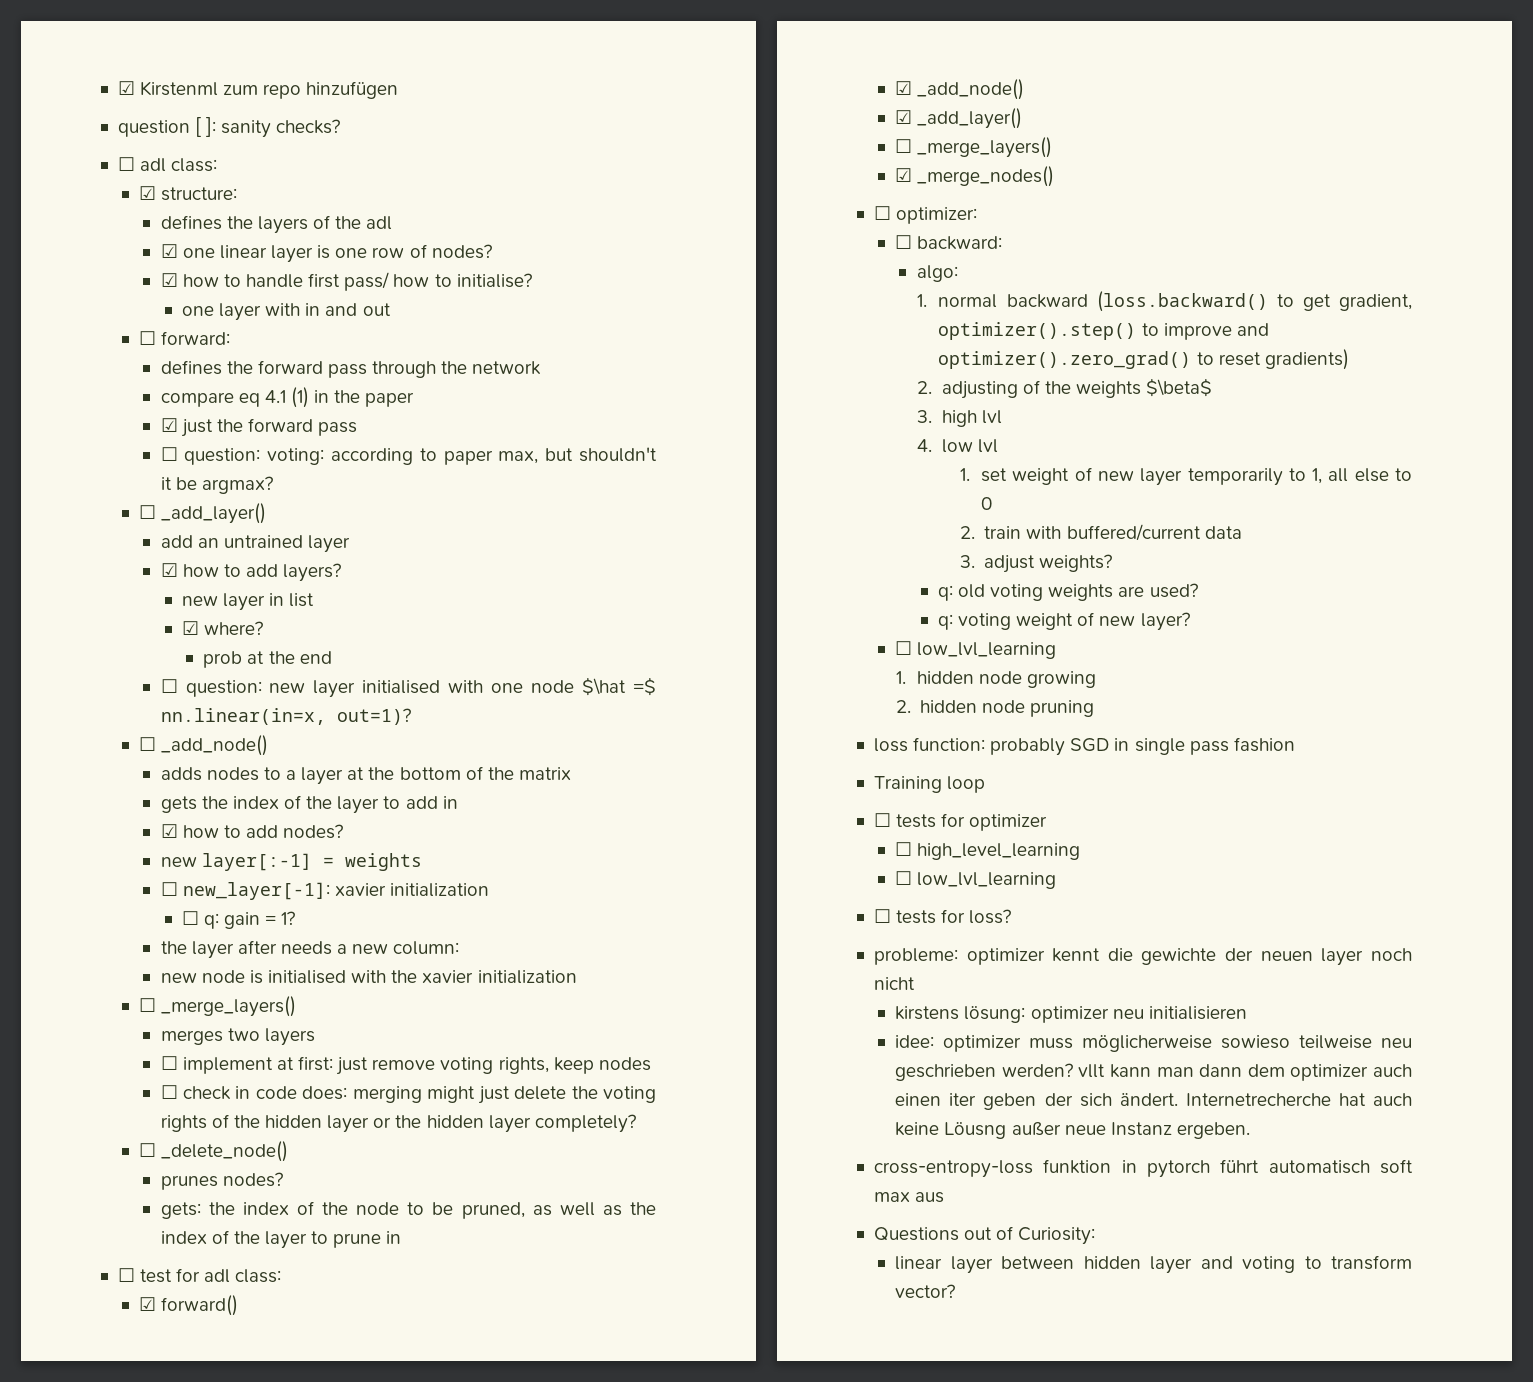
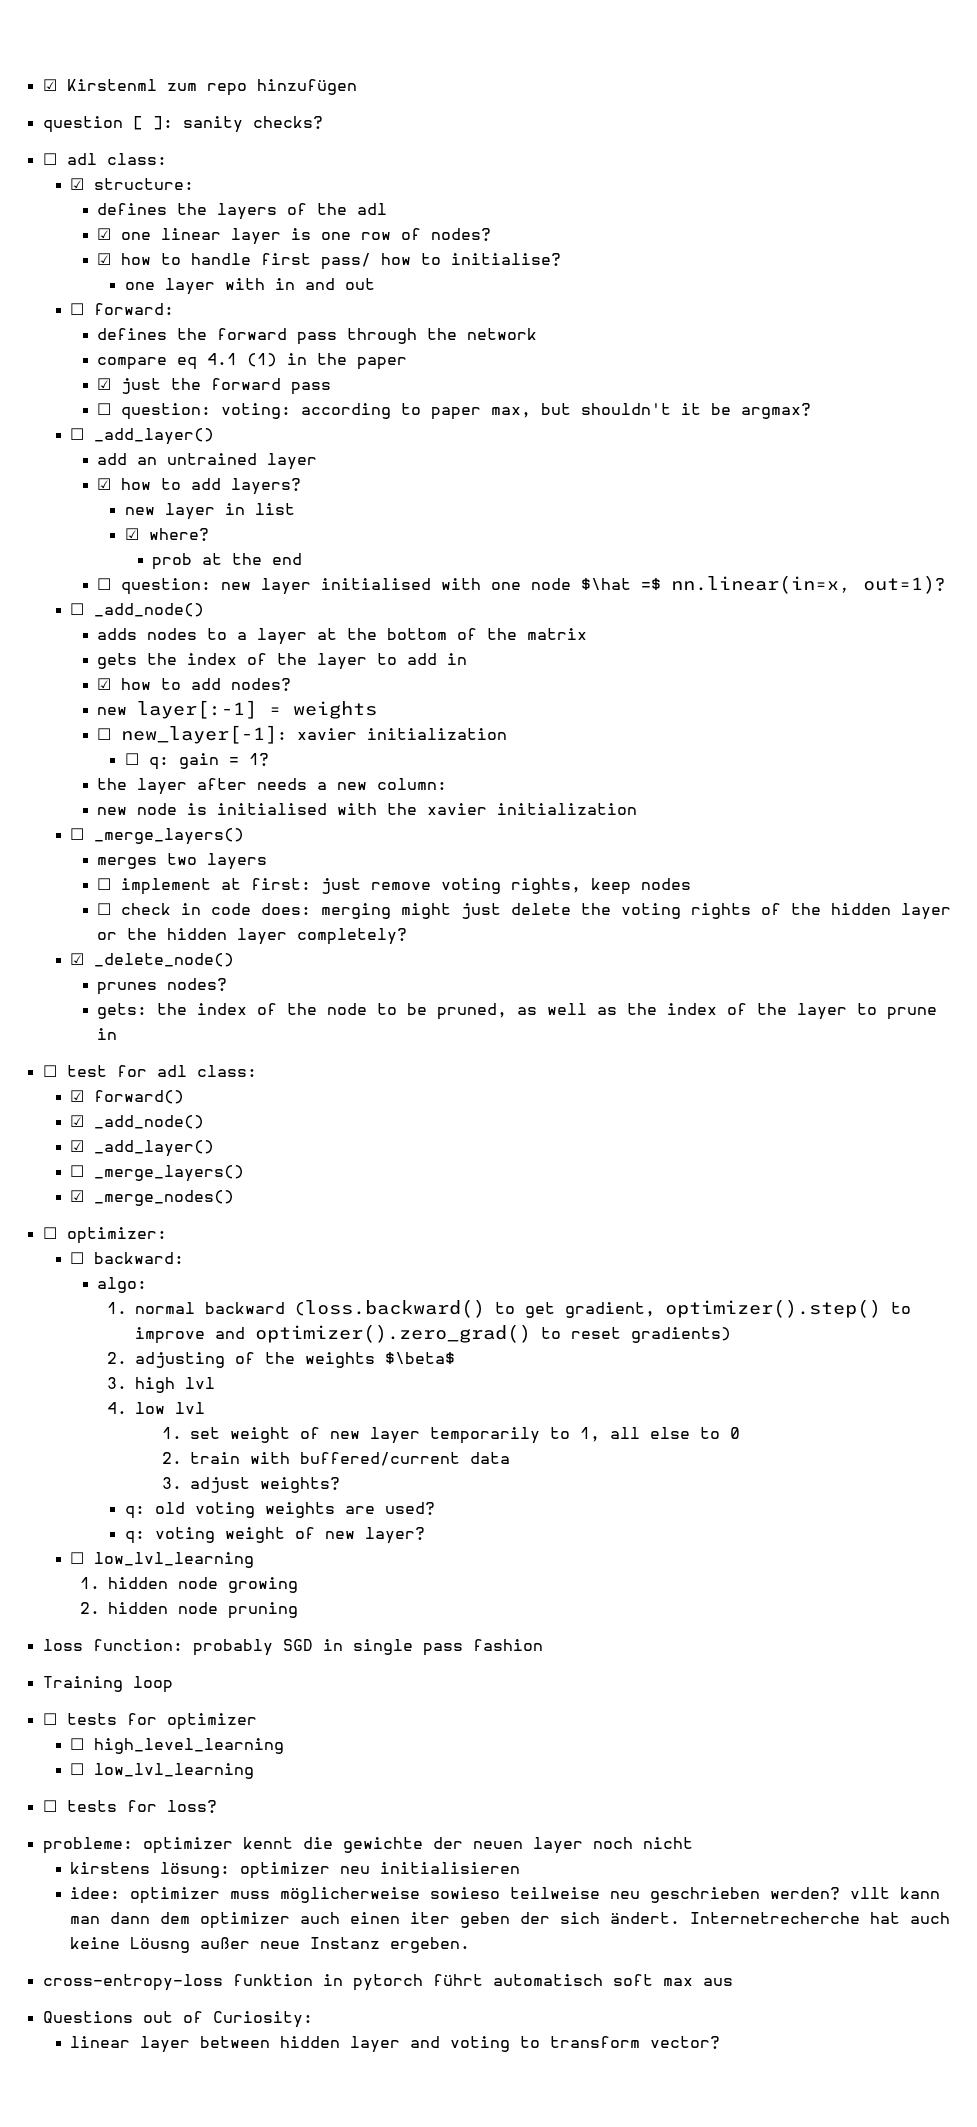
- ☐ _delete_node()
+ ☑ _delete_node()

